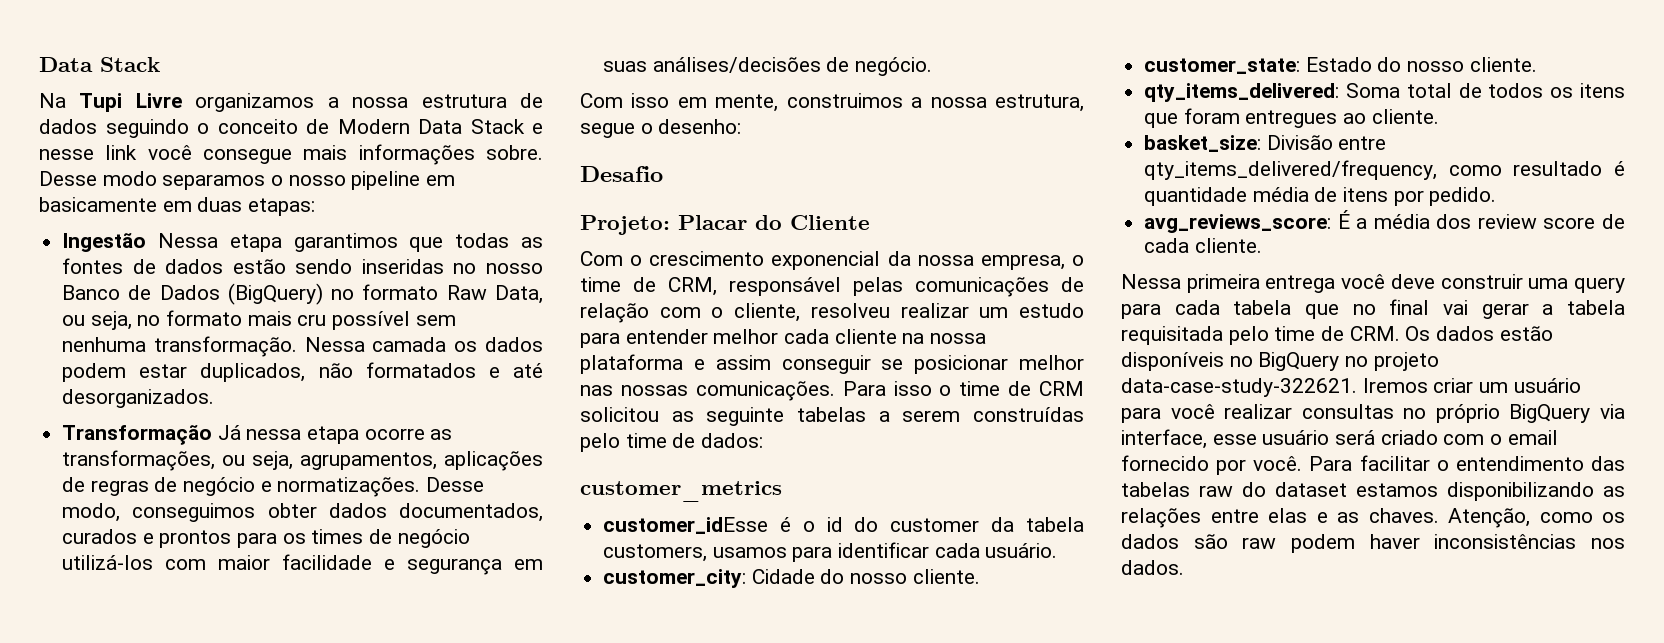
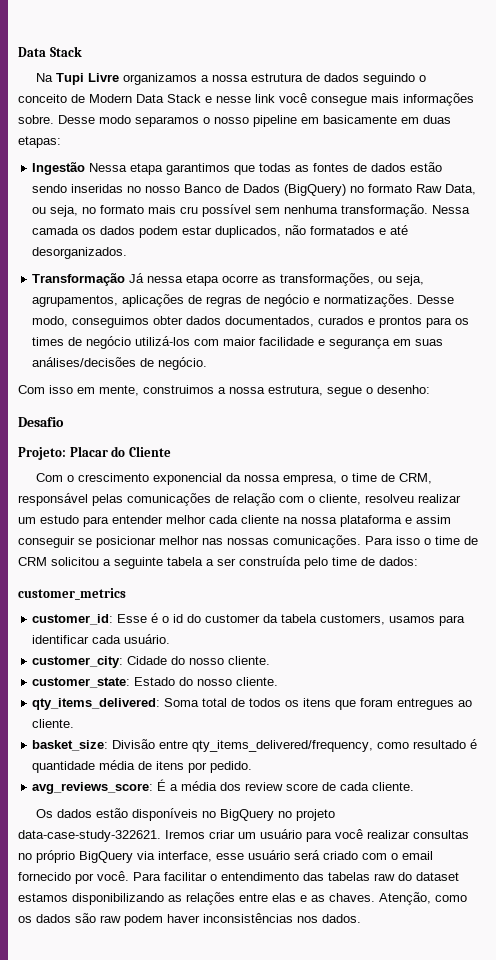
- Para isso o time de CRM solicitou as seguinte tabelas a serem construídas pelo time de dados:
+ Para isso o time de CRM solicitou a seguinte tabela a ser construída pelo time de dados:
- customer_idEsse é o id do customer da tabela customers, usamos para identificar cada usuário.
+ customer_id: Esse é o id do customer da tabela customers, usamos para identificar cada usuário.
- Nessa primeira entrega você deve construir uma query para cada tabela que no final vai gerar a tabela requisitada pelo time de CRM. Os dados estão disponíveis no BigQuery no projeto data-case-study-322621.
+ Os dados estão disponíveis no BigQuery no projeto data-case-study-322621.

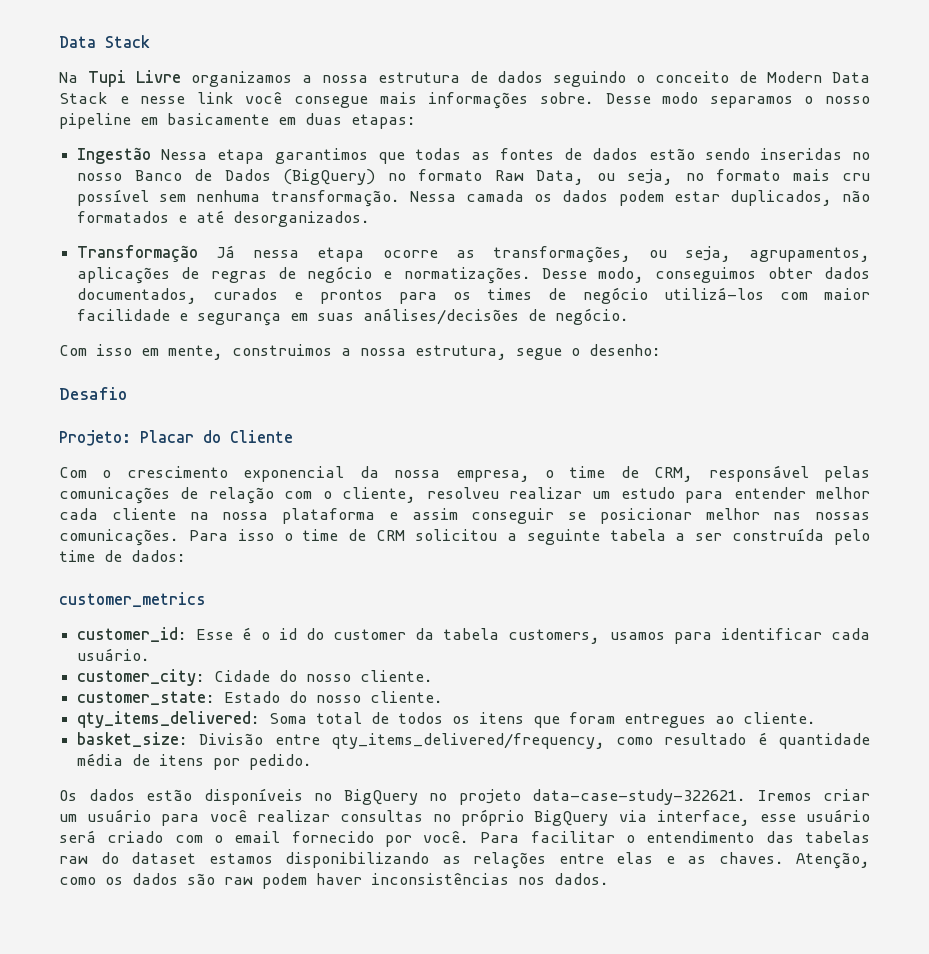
- avg_reviews_score: É a média dos review score de cada cliente.

